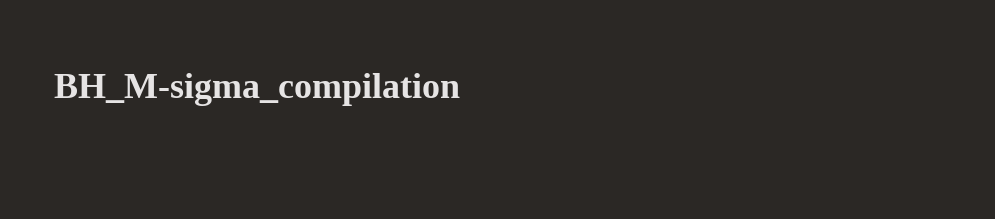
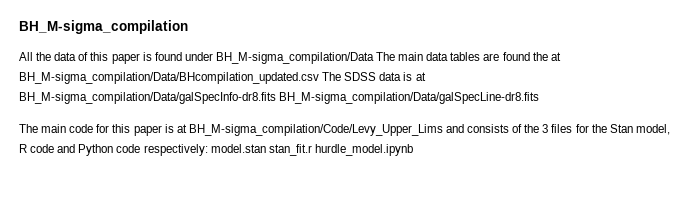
+ All the data of this paper is found under BH_M-sigma_compilation/Data The main data tables are found the at BH_M-sigma_compilation/Data/BHcompilation_updated.csv The SDSS data is at BH_M-sigma_compilation/Data/galSpecInfo-dr8.fits BH_M-sigma_compilation/Data/galSpecLine-dr8.fits
+ The main code for this paper is at BH_M-sigma_compilation/Code/Levy_Upper_Lims and consists of the 3 files for the Stan model, R code and Python code respectively: model.stan stan_fit.r hurdle_model.ipynb

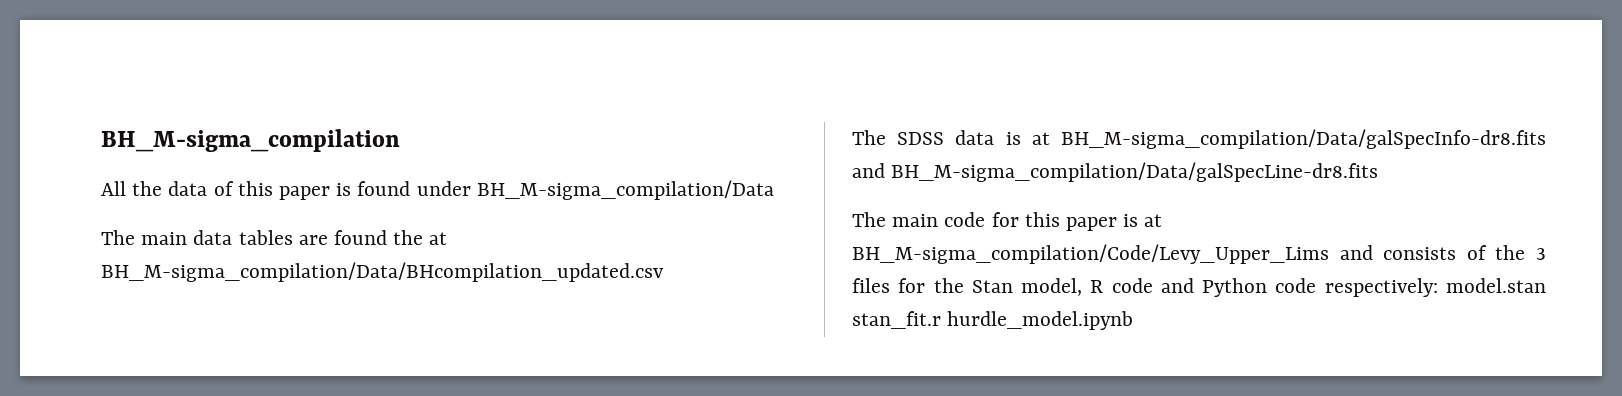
- All the data of this paper is found under BH_M-sigma_compilation/Data The main data tables are found the at BH_M-sigma_compilation/Data/BHcompilation_updated.csv The SDSS data is at BH_M-sigma_compilation/Data/galSpecInfo-dr8.fits BH_M-sigma_compilation/Data/galSpecLine-dr8.fits
+ All the data of this paper is found under BH_M-sigma_compilation/Data
+ The main data tables are found the at BH_M-sigma_compilation/Data/BHcompilation_updated.csv
+ The SDSS data is at BH_M-sigma_compilation/Data/galSpecInfo-dr8.fits and BH_M-sigma_compilation/Data/galSpecLine-dr8.fits

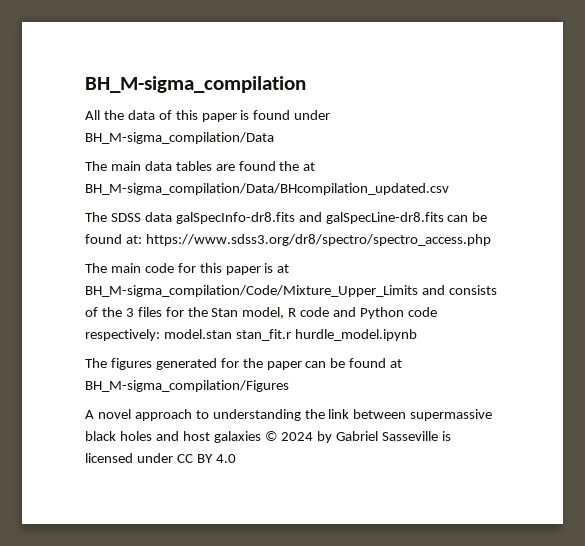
- The SDSS data is at BH_M-sigma_compilation/Data/galSpecInfo-dr8.fits and BH_M-sigma_compilation/Data/galSpecLine-dr8.fits
+ The SDSS data galSpecInfo-dr8.fits and galSpecLine-dr8.fits can be found at: https://www.sdss3.org/dr8/spectro/spectro_access.php
- The main code for this paper is at BH_M-sigma_compilation/Code/Levy_Upper_Lims and consists of the 3 files for the Stan model, R code and Python code respectively: model.stan stan_fit.r hurdle_model.ipynb
+ The main code for this paper is at BH_M-sigma_compilation/Code/Mixture_Upper_Limits and consists of the 3 files for the Stan model, R code and Python code respectively: model.stan stan_fit.r hurdle_model.ipynb
+ The figures generated for the paper can be found at BH_M-sigma_compilation/Figures
+ A novel approach to understanding the link between supermassive black holes and host galaxies © 2024 by Gabriel Sasseville is licensed under CC BY 4.0

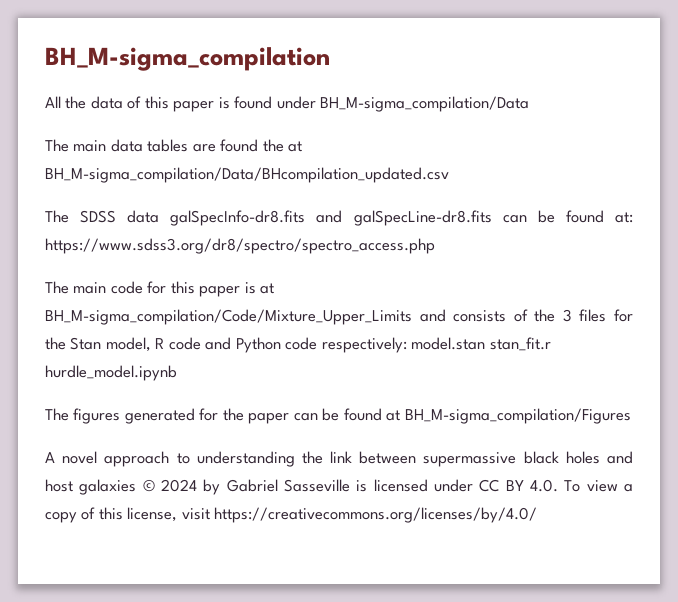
- A novel approach to understanding the link between supermassive black holes and host galaxies © 2024 by Gabriel Sasseville is licensed under CC BY 4.0
+ A novel approach to understanding the link between supermassive black holes and host galaxies © 2024 by Gabriel Sasseville is licensed under CC BY 4.0. To view a copy of this license, visit https://creativecommons.org/licenses/by/4.0/

